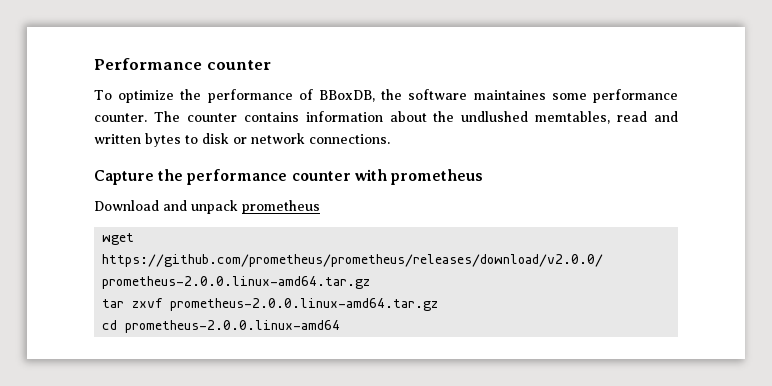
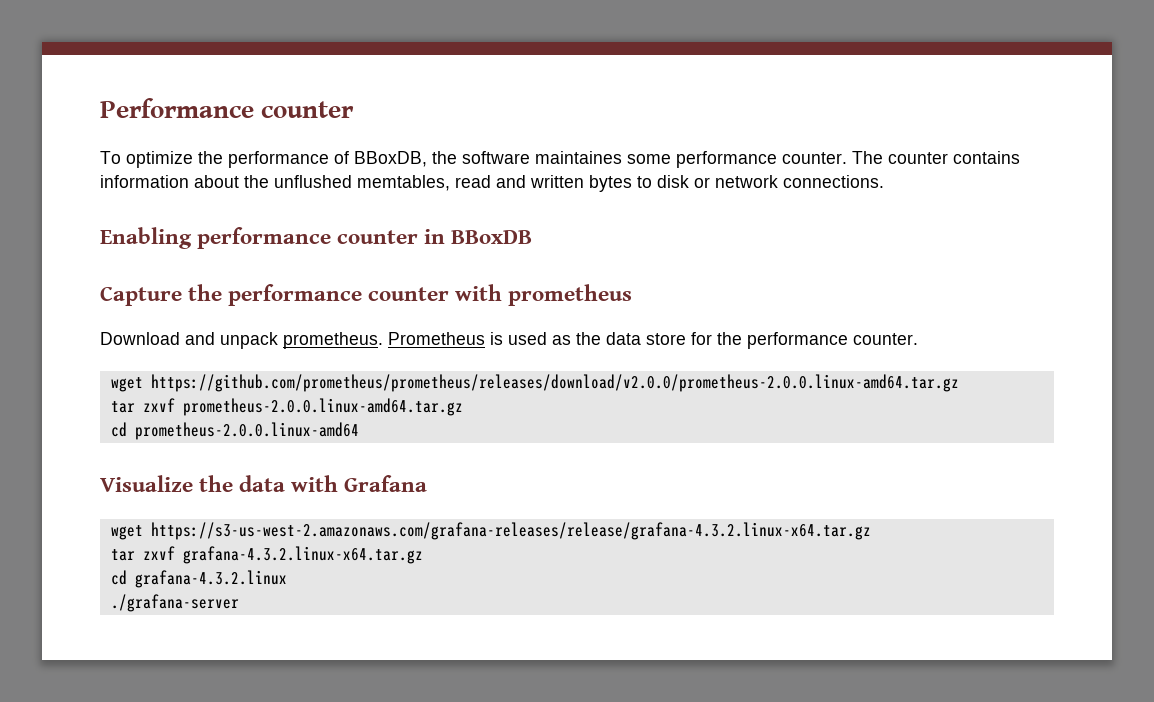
- The counter contains information about the undlushed memtables, read and written bytes to disk or network connections.
+ The counter contains information about the unflushed memtables, read and written bytes to disk or network connections.
+ Enabling performance counter in BBoxDB
- Download and unpack prometheus
+ Download and unpack prometheus. Prometheus is used as the data store for the performance counter.
+ Visualize the data with Grafana
+ wget https://s3-us-west-2.amazonaws.com/grafana-releases/release/grafana-4.3.2.linux-x64.tar.gz
+ tar zxvf grafana-4.3.2.linux-x64.tar.gz
+ cd grafana-4.3.2.linux
+ ./grafana-server

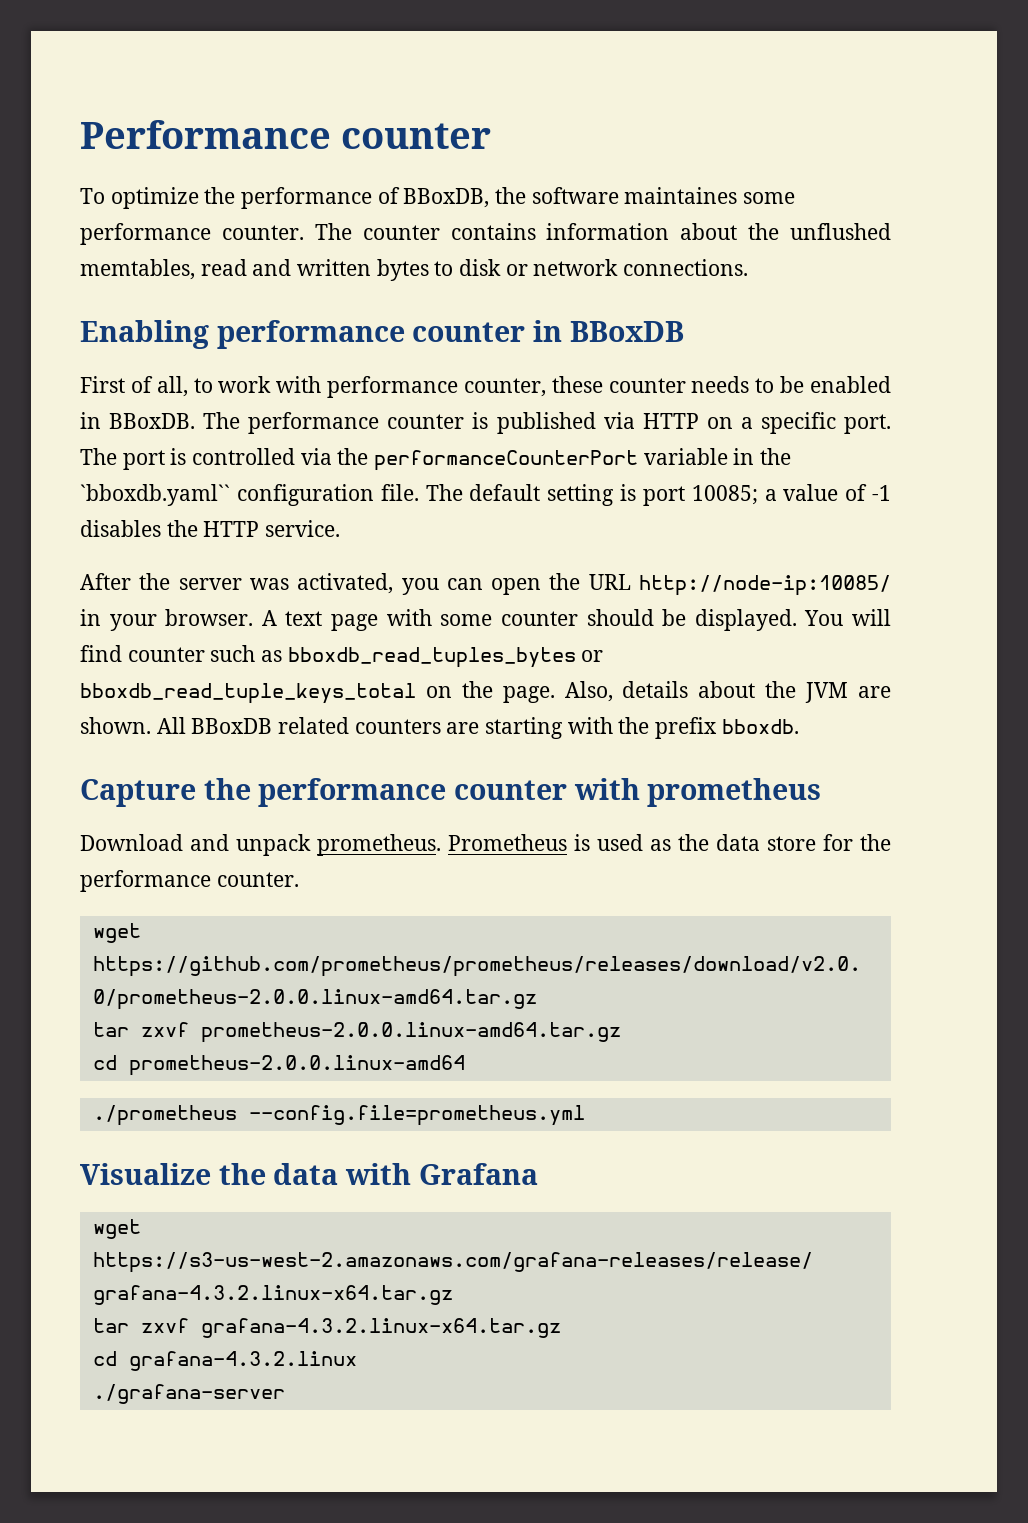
+ First of all, to work with performance counter, these counter needs to be enabled in BBoxDB. The performance counter is published via HTTP on a specific port. The port is controlled via the performanceCounterPort variable in the `bboxdb.yaml`` configuration file. The default setting is port 10085; a value of -1 disables the HTTP service.
+ After the server was activated, you can open the URL http://node-ip:10085/ in your browser. A text page with some counter should be displayed. You will find counter such as bboxdb_read_tuples_bytes or bboxdb_read_tuple_keys_total on the page. Also, details about the JVM are shown. All BBoxDB related counters are starting with the prefix bboxdb.
+ ./prometheus --config.file=prometheus.yml

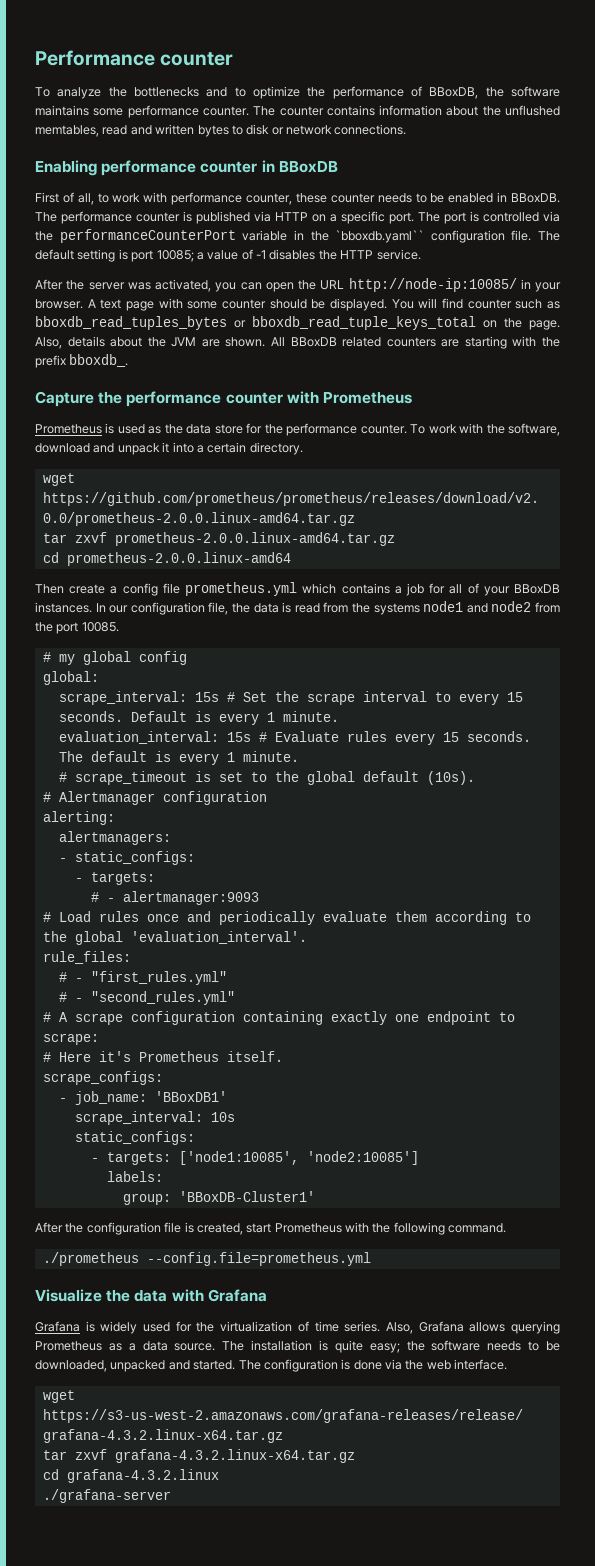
- To optimize the performance of BBoxDB, the software maintaines some performance counter.
+ To analyze the bottlenecks and to optimize the performance of BBoxDB, the software maintains some performance counter.
- All BBoxDB related counters are starting with the prefix bboxdb.
+ All BBoxDB related counters are starting with the prefix bboxdb_.
- Capture the performance counter with prometheus
- Download and unpack prometheus. Prometheus is used as the data store for the performance counter.
+ Capture the performance counter with Prometheus
+ Prometheus is used as the data store for the performance counter. To work with the software, download and unpack it into a certain directory.
+ Then create a config file prometheus.yml which contains a job for all of your BBoxDB instances. In our configuration file, the data is read from the systems node1 and node2 from the port 10085.
+ # my global config
+ global:
+ scrape_interval: 15s # Set the scrape interval to every 15 seconds. Default is every 1 minute.
+ evaluation_interval: 15s # Evaluate rules every 15 seconds. The default is every 1 minute.
+ # scrape_timeout is set to the global default (10s).
+ # Alertmanager configuration
+ alerting:
+ alertmanagers:
+ - static_configs:
+ - targets:
+ # - alertmanager:9093
+ # Load rules once and periodically evaluate them according to the global 'evaluation_interval'.
+ rule_files:
+ # - "first_rules.yml"
+ # - "second_rules.yml"
+ # A scrape configuration containing exactly one endpoint to scrape:
+ # Here it's Prometheus itself.
+ scrape_configs:
+ - job_name: 'BBoxDB1'
+ scrape_interval: 10s
+ static_configs:
+ - targets: ['node1:10085', 'node2:10085']
+ labels:
+ group: 'BBoxDB-Cluster1'
+ After the configuration file is created, start Prometheus with the following command.
+ Grafana is widely used for the virtualization of time series. Also, Grafana allows querying Prometheus as a data source. The installation is quite easy; the software needs to be downloaded, unpacked and started. The configuration is done via the web interface.

